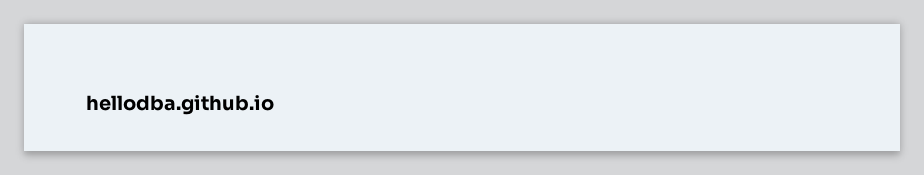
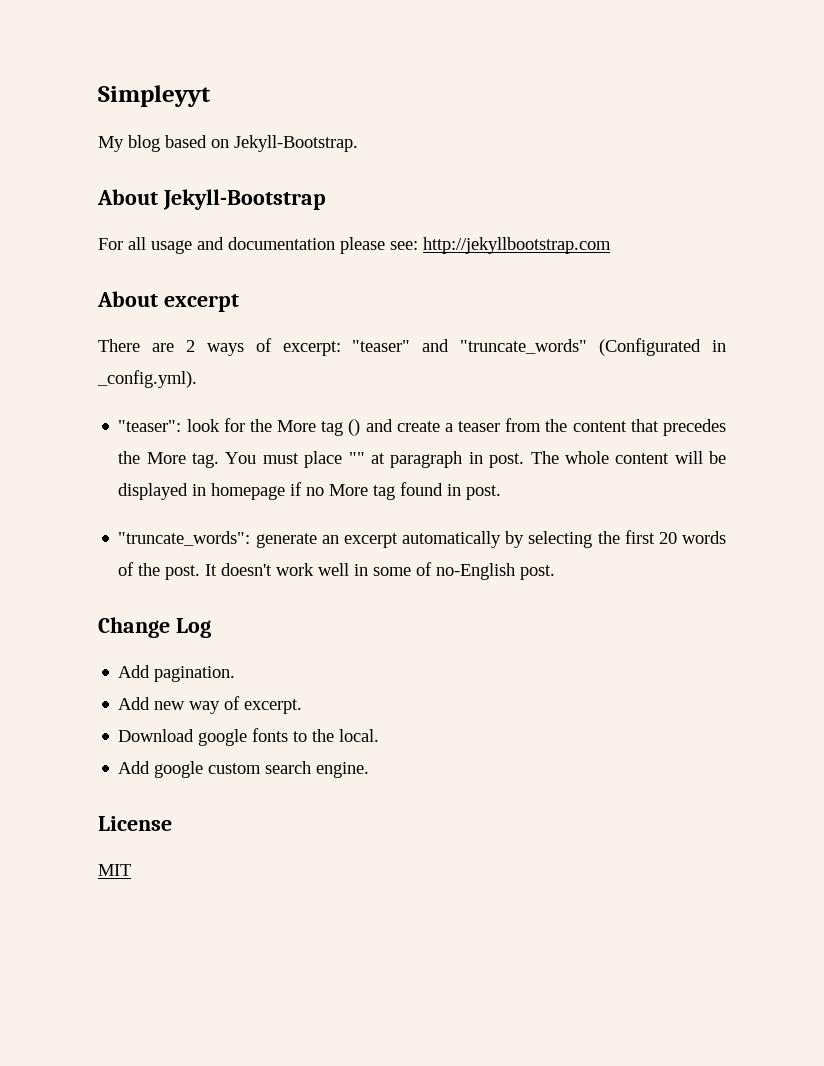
- hellodba.github.io
+ Simpleyyt
+ My blog based on Jekyll-Bootstrap.
+ About Jekyll-Bootstrap
+ For all usage and documentation please see: http://jekyllbootstrap.com
+ About excerpt
+ There are 2 ways of excerpt: "teaser" and "truncate_words" (Configurated in _config.yml).
+ "teaser": look for the More tag () and create a teaser from the content that precedes the More tag. You must place "" at paragraph in post. The whole content will be displayed in homepage if no More tag found in post.
+ "truncate_words": generate an excerpt automatically by selecting the first 20 words of the post. It doesn't work well in some of no-English post.
+ Change Log
+ Add pagination.
+ Add new way of excerpt.
+ Download google fonts to the local.
+ Add google custom search engine.
+ License
+ MIT

